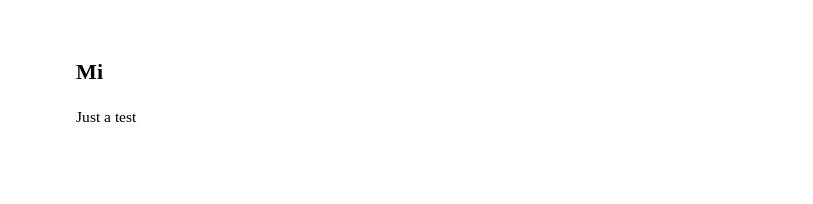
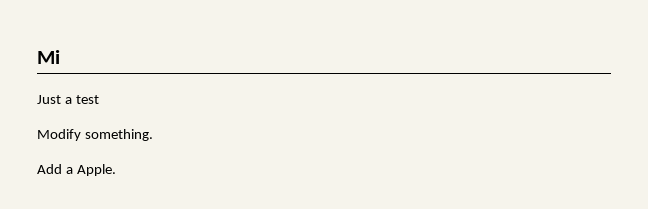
+ Modify something.
+ Add a Apple.

